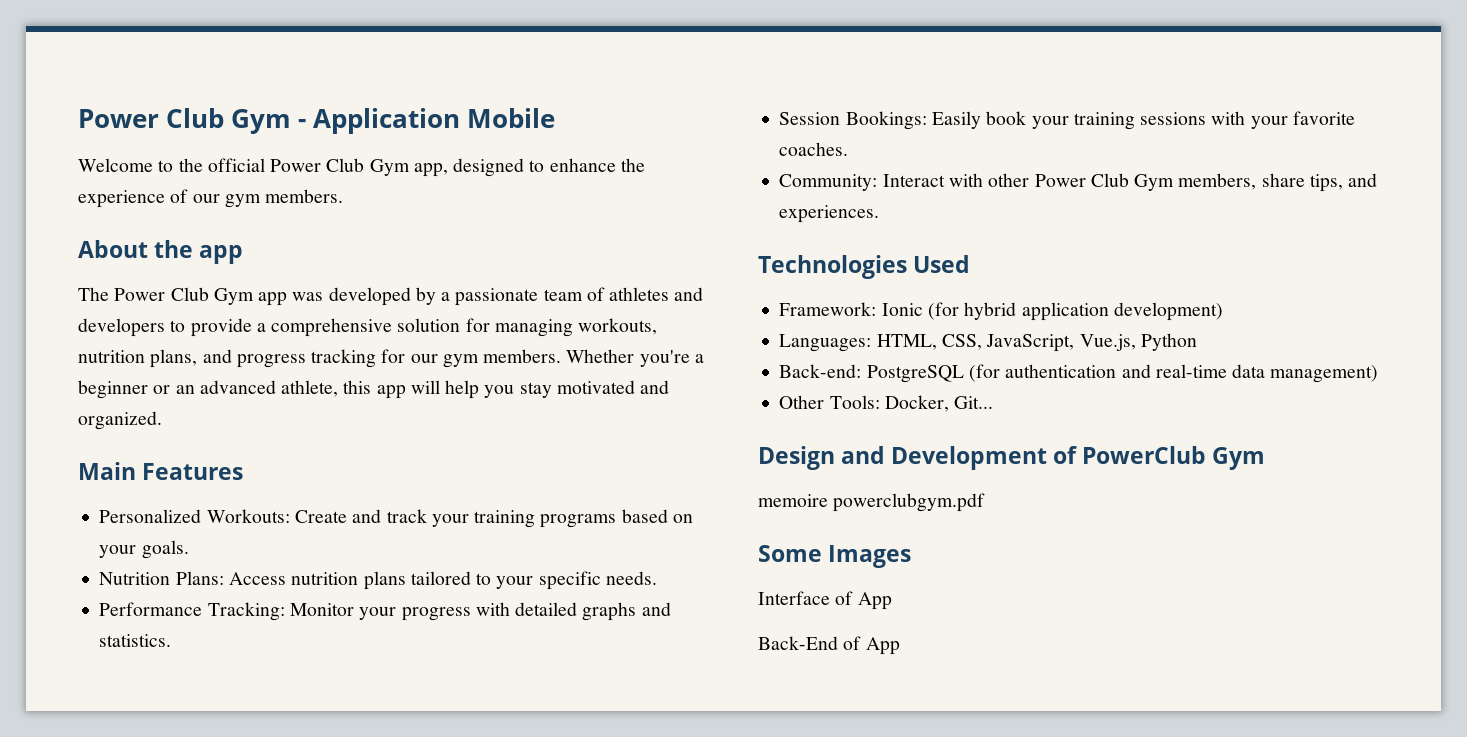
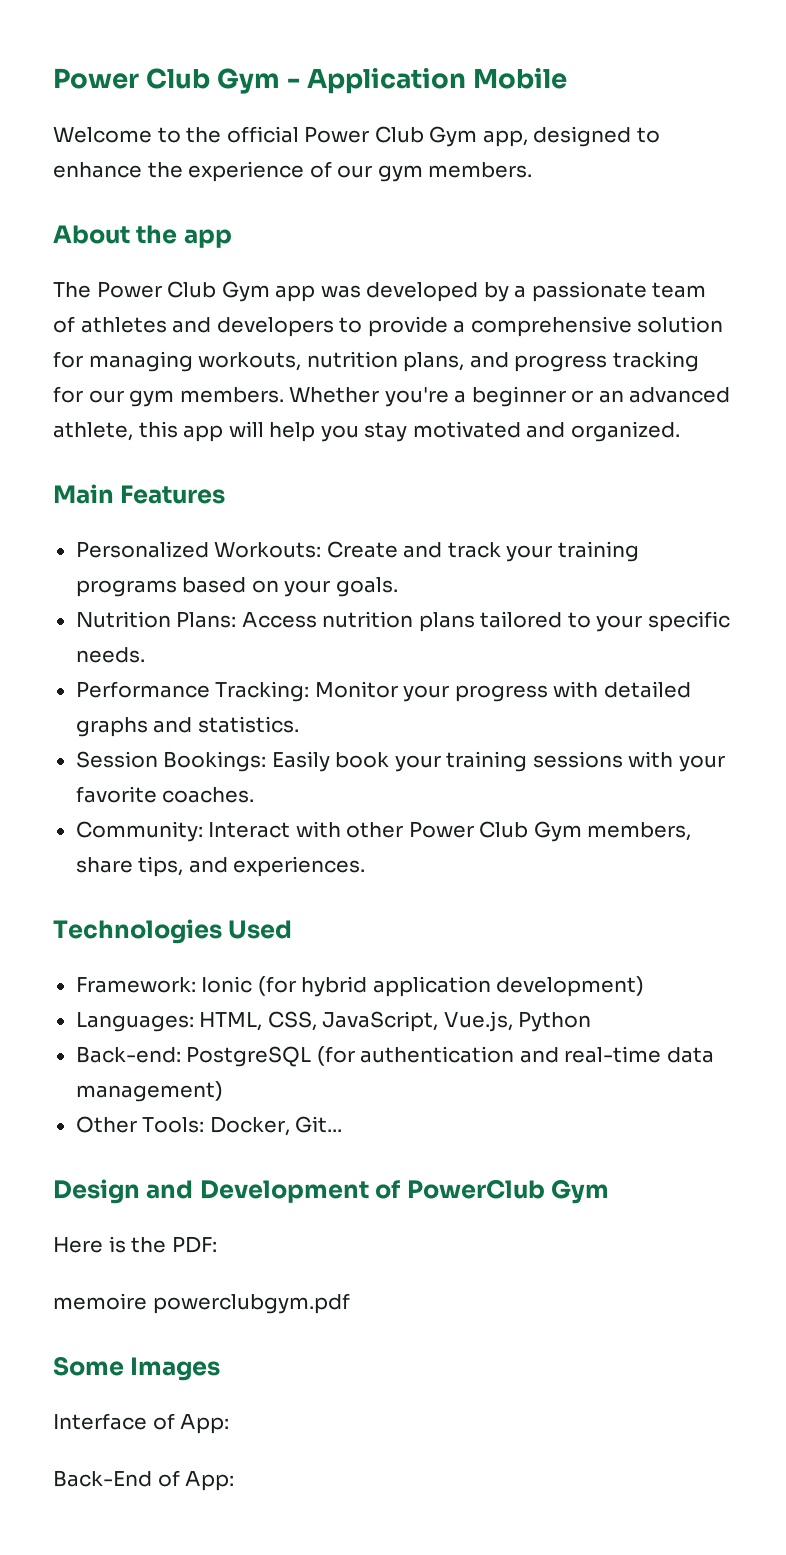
+ Here is the PDF:
- Interface of App
+ Interface of App:
- Back-End of App
+ Back-End of App:

